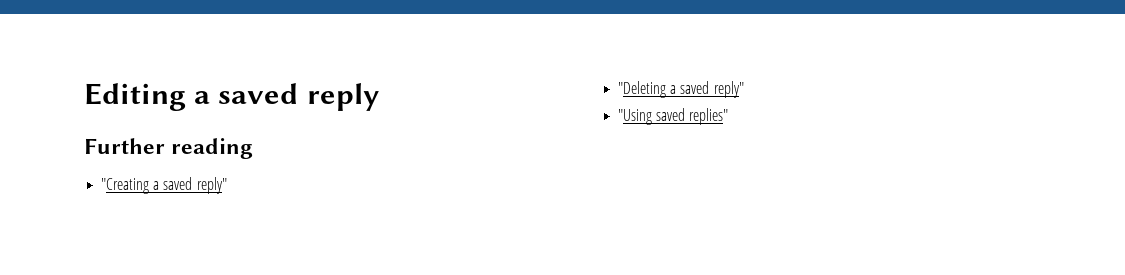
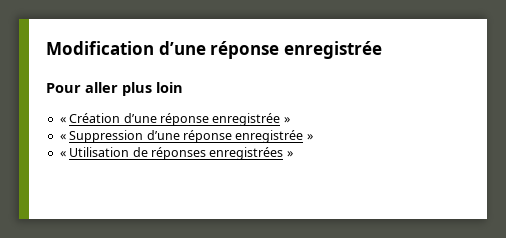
- Editing a saved reply
- Further reading
- "Creating a saved reply"
- "Deleting a saved reply"
- "Using saved replies"
+ Modification d’une réponse enregistrée
+ Pour aller plus loin
+ « Création d’une réponse enregistrée »
+ « Suppression d’une réponse enregistrée »
+ « Utilisation de réponses enregistrées »

